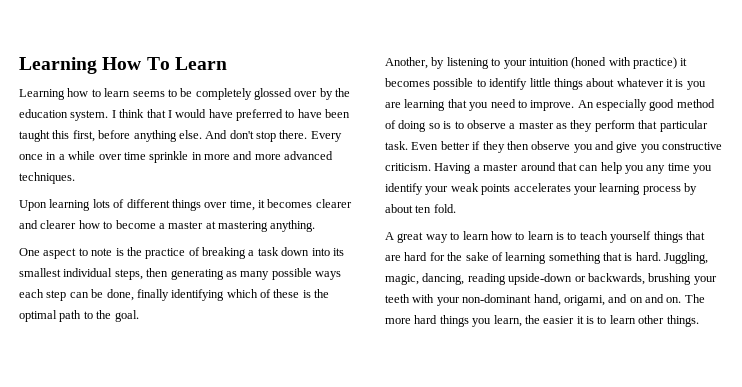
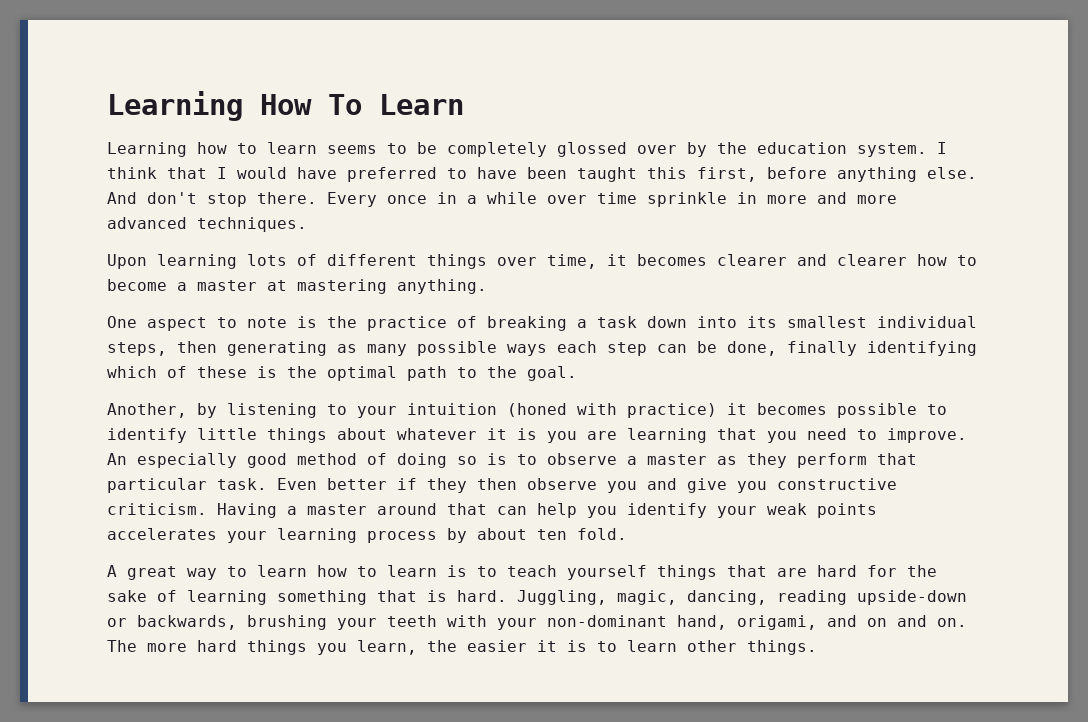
- Having a master around that can help you any time you identify your weak points accelerates your learning process by about ten fold.
+ Having a master around that can help you identify your weak points accelerates your learning process by about ten fold.

